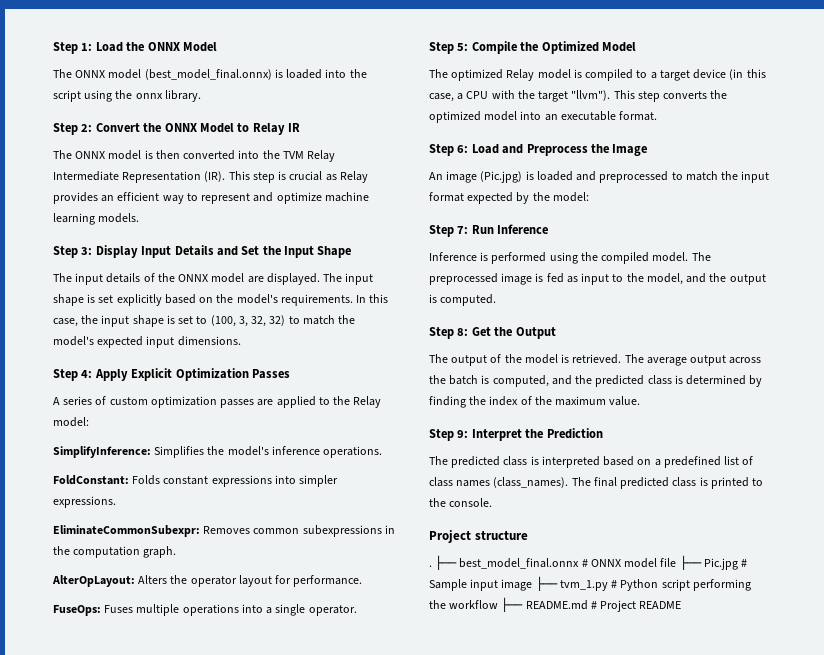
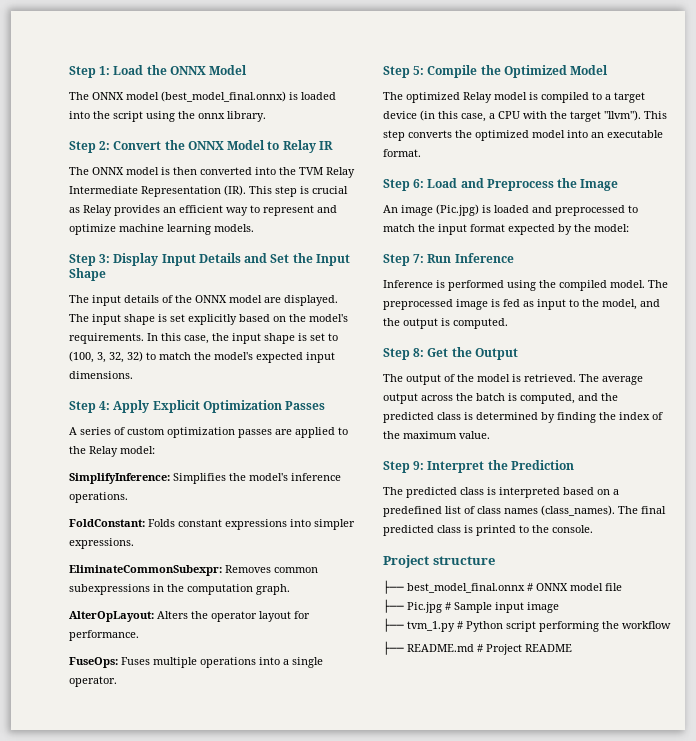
- . ├── best_model_final.onnx # ONNX model file ├── Pic.jpg # Sample input image ├── tvm_1.py # Python script performing the workflow ├── README.md # Project README
+ ├── best_model_final.onnx # ONNX model file
+ ├── Pic.jpg # Sample input image
+ ├── tvm_1.py # Python script performing the workflow
+ ├── README.md # Project README

